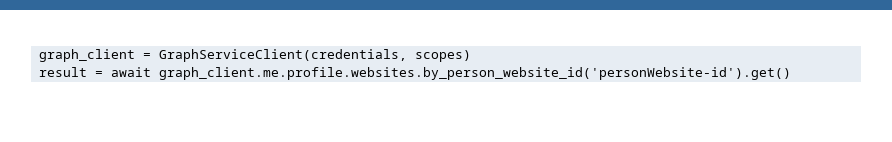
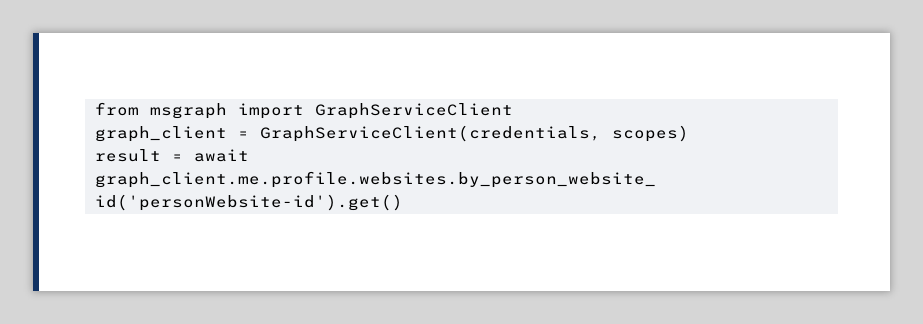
+ from msgraph import GraphServiceClient

